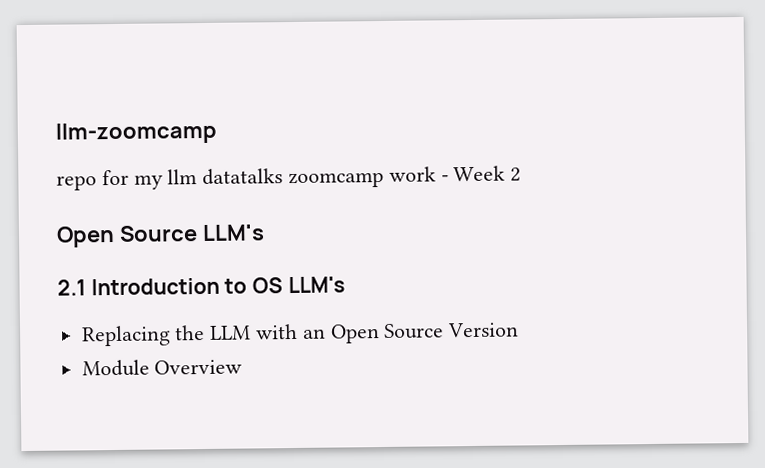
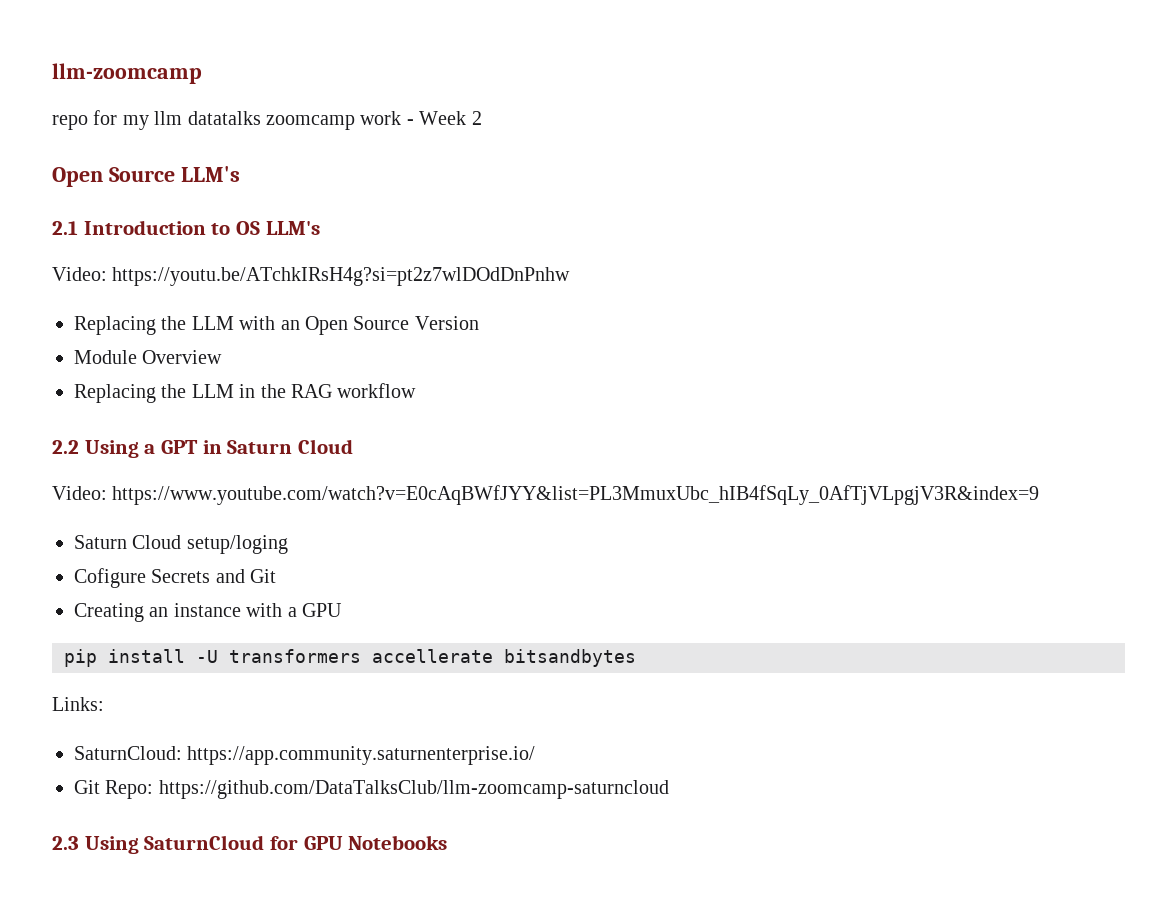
+ Video: https://youtu.be/ATchkIRsH4g?si=pt2z7wlDOdDnPnhw
+ Replacing the LLM in the RAG workflow
+ 2.2 Using a GPT in Saturn Cloud
+ Video: https://www.youtube.com/watch?v=E0cAqBWfJYY&list=PL3MmuxUbc_hIB4fSqLy_0AfTjVLpgjV3R&index=9
+ Saturn Cloud setup/loging
+ Cofigure Secrets and Git
+ Creating an instance with a GPU
+ pip install -U transformers accellerate bitsandbytes
+ Links:
+ SaturnCloud: https://app.community.saturnenterprise.io/
+ Git Repo: https://github.com/DataTalksClub/llm-zoomcamp-saturncloud
+ 2.3 Using SaturnCloud for GPU Notebooks

